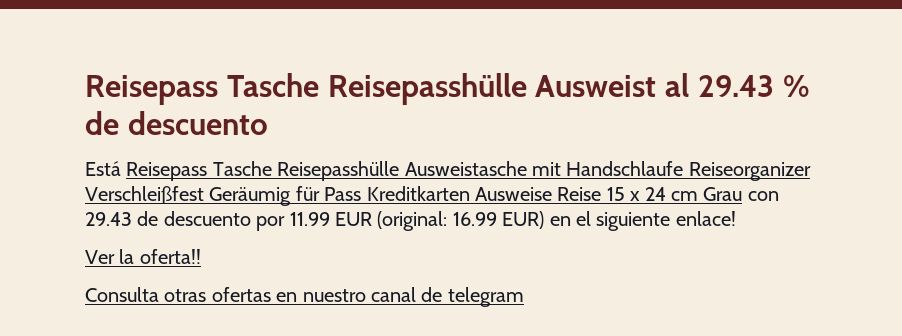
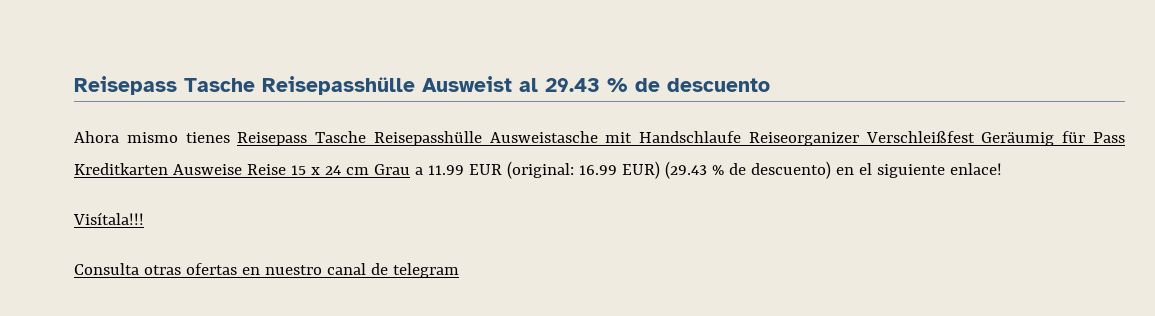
- Está Reisepass Tasche Reisepasshülle Ausweistasche mit Handschlaufe Reiseorganizer Verschleißfest Geräumig für Pass Kreditkarten Ausweise Reise 15 x 24 cm Grau con 29.43 de descuento por 11.99 EUR (original: 16.99 EUR) en el siguiente enlace!
+ Ahora mismo tienes Reisepass Tasche Reisepasshülle Ausweistasche mit Handschlaufe Reiseorganizer Verschleißfest Geräumig für Pass Kreditkarten Ausweise Reise 15 x 24 cm Grau a 11.99 EUR (original: 16.99 EUR) (29.43 % de descuento) en el siguiente enlace!
- Ver la oferta!!
+ Visítala!!!

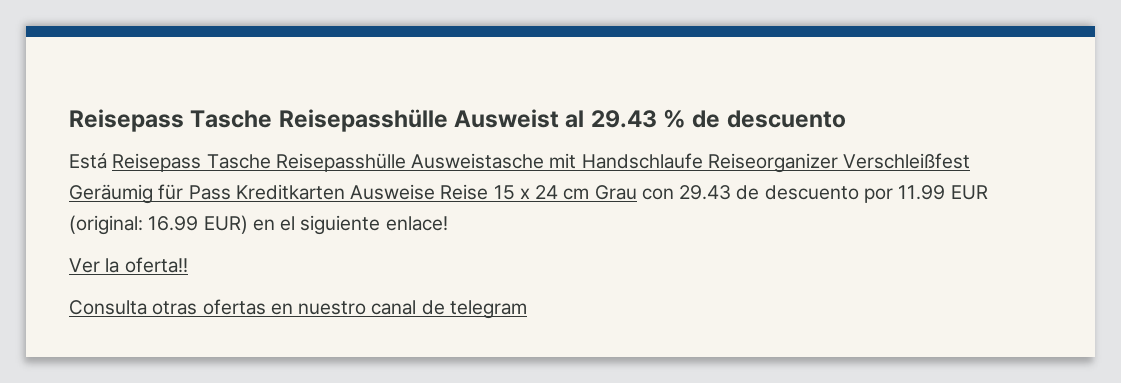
- Ahora mismo tienes Reisepass Tasche Reisepasshülle Ausweistasche mit Handschlaufe Reiseorganizer Verschleißfest Geräumig für Pass Kreditkarten Ausweise Reise 15 x 24 cm Grau a 11.99 EUR (original: 16.99 EUR) (29.43 % de descuento) en el siguiente enlace!
+ Está Reisepass Tasche Reisepasshülle Ausweistasche mit Handschlaufe Reiseorganizer Verschleißfest Geräumig für Pass Kreditkarten Ausweise Reise 15 x 24 cm Grau con 29.43 de descuento por 11.99 EUR (original: 16.99 EUR) en el siguiente enlace!
- Visítala!!!
+ Ver la oferta!!

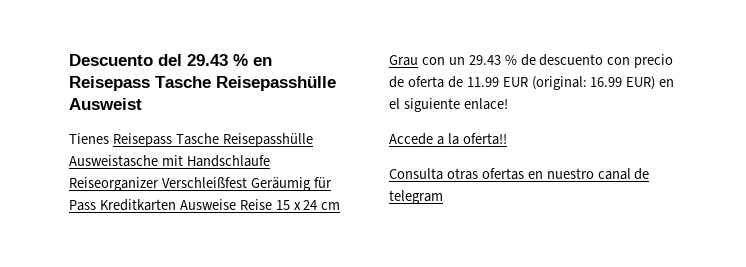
- Reisepass Tasche Reisepasshülle Ausweist al 29.43 % de descuento
- Está Reisepass Tasche Reisepasshülle Ausweistasche mit Handschlaufe Reiseorganizer Verschleißfest Geräumig für Pass Kreditkarten Ausweise Reise 15 x 24 cm Grau con 29.43 de descuento por 11.99 EUR (original: 16.99 EUR) en el siguiente enlace!
+ Descuento del 29.43 % en Reisepass Tasche Reisepasshülle Ausweist
+ Tienes Reisepass Tasche Reisepasshülle Ausweistasche mit Handschlaufe Reiseorganizer Verschleißfest Geräumig für Pass Kreditkarten Ausweise Reise 15 x 24 cm Grau con un 29.43 % de descuento con precio de oferta de 11.99 EUR (original: 16.99 EUR) en el siguiente enlace!
- Ver la oferta!!
+ Accede a la oferta!!

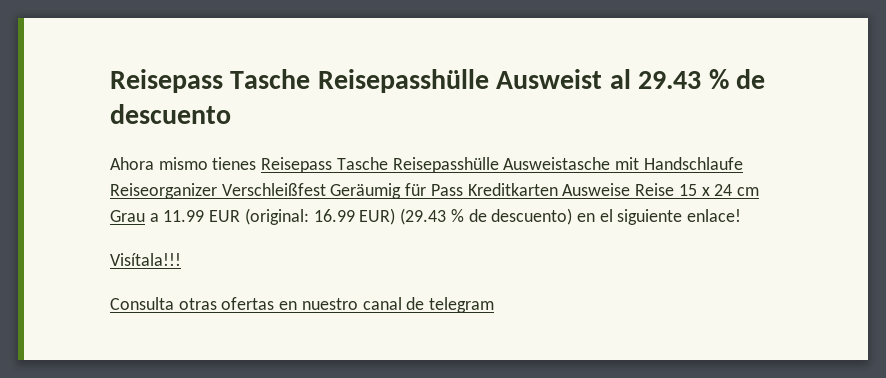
- Descuento del 29.43 % en Reisepass Tasche Reisepasshülle Ausweist
- Tienes Reisepass Tasche Reisepasshülle Ausweistasche mit Handschlaufe Reiseorganizer Verschleißfest Geräumig für Pass Kreditkarten Ausweise Reise 15 x 24 cm Grau con un 29.43 % de descuento con precio de oferta de 11.99 EUR (original: 16.99 EUR) en el siguiente enlace!
+ Reisepass Tasche Reisepasshülle Ausweist al 29.43 % de descuento
+ Ahora mismo tienes Reisepass Tasche Reisepasshülle Ausweistasche mit Handschlaufe Reiseorganizer Verschleißfest Geräumig für Pass Kreditkarten Ausweise Reise 15 x 24 cm Grau a 11.99 EUR (original: 16.99 EUR) (29.43 % de descuento) en el siguiente enlace!
- Accede a la oferta!!
+ Visítala!!!

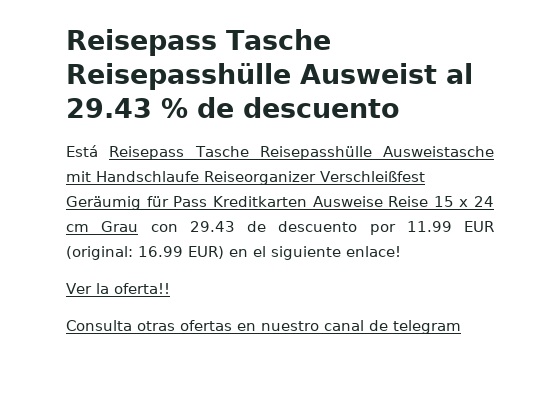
- Ahora mismo tienes Reisepass Tasche Reisepasshülle Ausweistasche mit Handschlaufe Reiseorganizer Verschleißfest Geräumig für Pass Kreditkarten Ausweise Reise 15 x 24 cm Grau a 11.99 EUR (original: 16.99 EUR) (29.43 % de descuento) en el siguiente enlace!
+ Está Reisepass Tasche Reisepasshülle Ausweistasche mit Handschlaufe Reiseorganizer Verschleißfest Geräumig für Pass Kreditkarten Ausweise Reise 15 x 24 cm Grau con 29.43 de descuento por 11.99 EUR (original: 16.99 EUR) en el siguiente enlace!
- Visítala!!!
+ Ver la oferta!!

